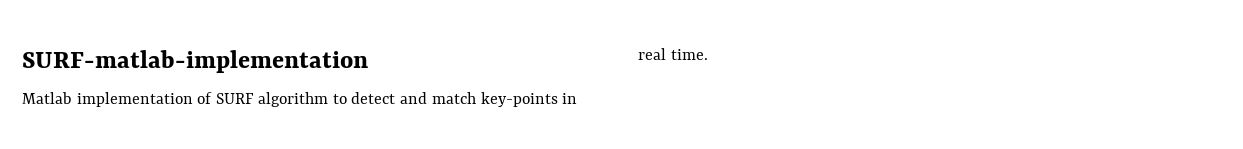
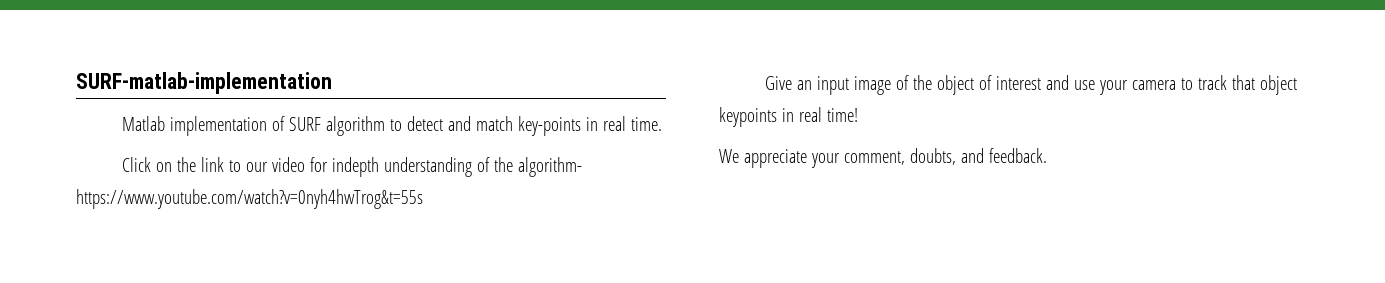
+ Click on the link to our video for indepth understanding of the algorithm- https://www.youtube.com/watch?v=0nyh4hwTrog&t=55s
+ Give an input image of the object of interest and use your camera to track that object keypoints in real time!
+ We appreciate your comment, doubts, and feedback.

